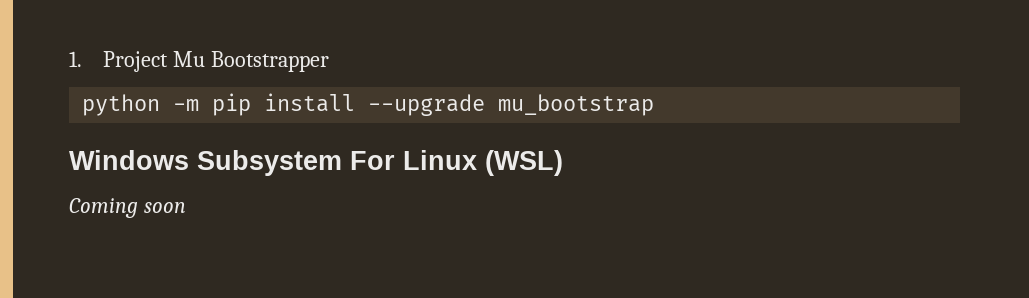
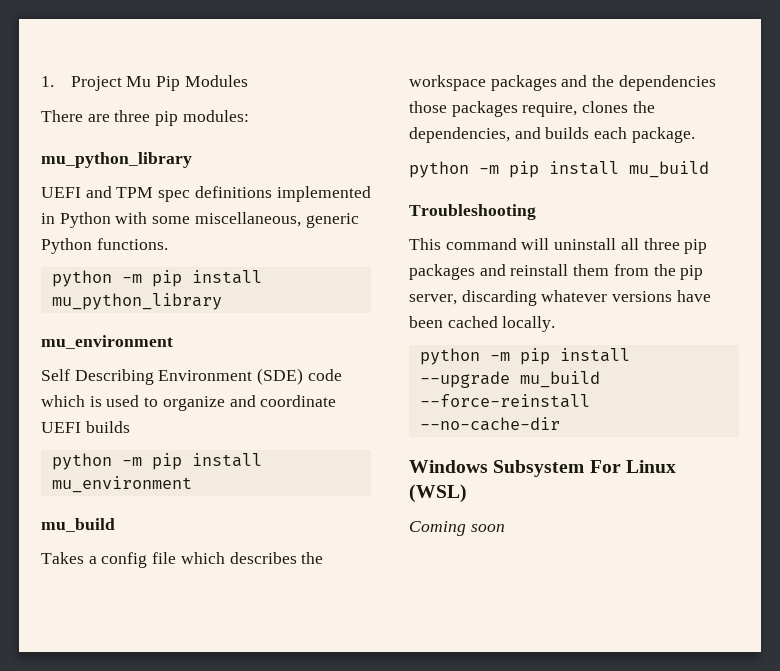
- 1. Project Mu Bootstrapper
+ 1. Project Mu Pip Modules
+ There are three pip modules:
+ mu_python_library
+ UEFI and TPM spec definitions implemented in Python with some miscellaneous, generic Python functions.
+ python -m pip install mu_python_library
+ mu_environment
+ Self Describing Environment (SDE) code which is used to organize and coordinate UEFI builds
+ python -m pip install mu_environment
+ mu_build
+ Takes a config file which describes the workspace packages and the dependencies those packages require, clones the dependencies, and builds each package.
+ python -m pip install mu_build
+ Troubleshooting
+ This command will uninstall all three pip packages and reinstall them from the pip server, discarding whatever versions have been cached locally.
- python -m pip install --upgrade mu_bootstrap
+ python -m pip install --upgrade mu_build --force-reinstall --no-cache-dir

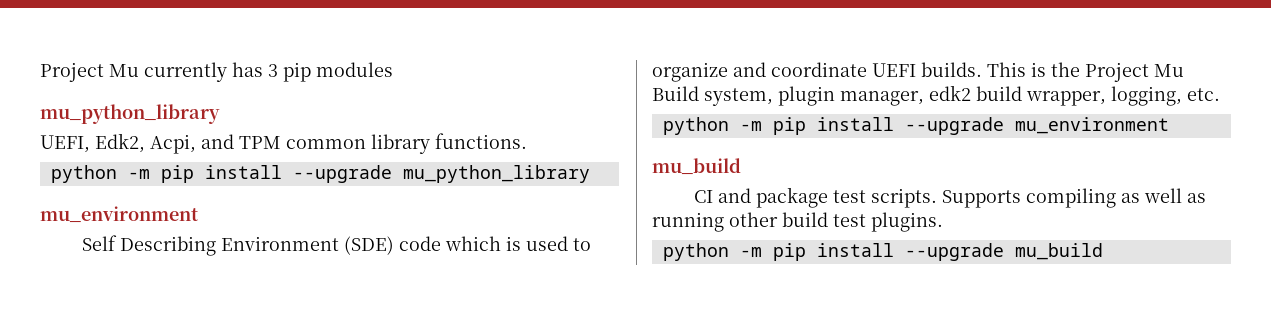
- 1. Project Mu Pip Modules
- There are three pip modules:
+ Project Mu currently has 3 pip modules
  mu_python_library
- UEFI and TPM spec definitions implemented in Python with some miscellaneous, generic Python functions.
+ UEFI, Edk2, Acpi, and TPM common library functions.
- python -m pip install mu_python_library
+ python -m pip install --upgrade mu_python_library
- Self Describing Environment (SDE) code which is used to organize and coordinate UEFI builds
- python -m pip install mu_environment
+ Self Describing Environment (SDE) code which is used to organize and coordinate UEFI builds. This is the Project Mu Build system, plugin manager, edk2 build wrapper, logging, etc.
+ python -m pip install --upgrade mu_environment
- Takes a config file which describes the workspace packages and the dependencies those packages require, clones the dependencies, and builds each package.
- python -m pip install mu_build
- Troubleshooting
- This command will uninstall all three pip packages and reinstall them from the pip server, discarding whatever versions have been cached locally.
+ CI and package test scripts. Supports compiling as well as running other build test plugins.
- python -m pip install --upgrade mu_build --force-reinstall --no-cache-dir
- Windows Subsystem For Linux (WSL)
- Coming soon
+ python -m pip install --upgrade mu_build

